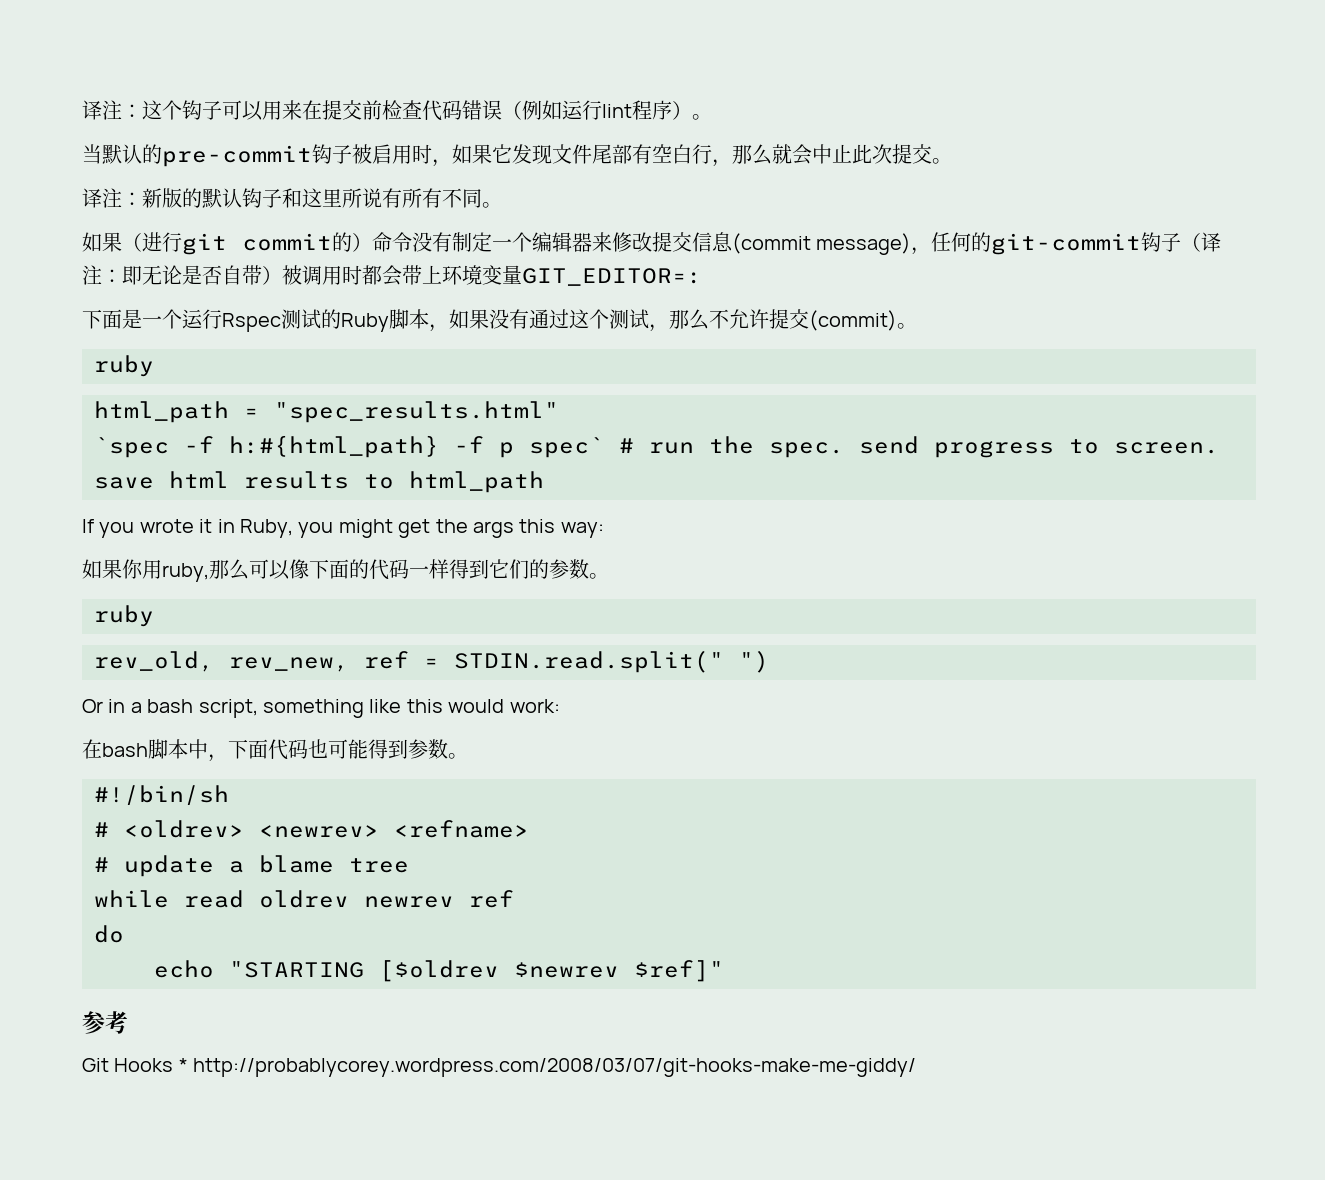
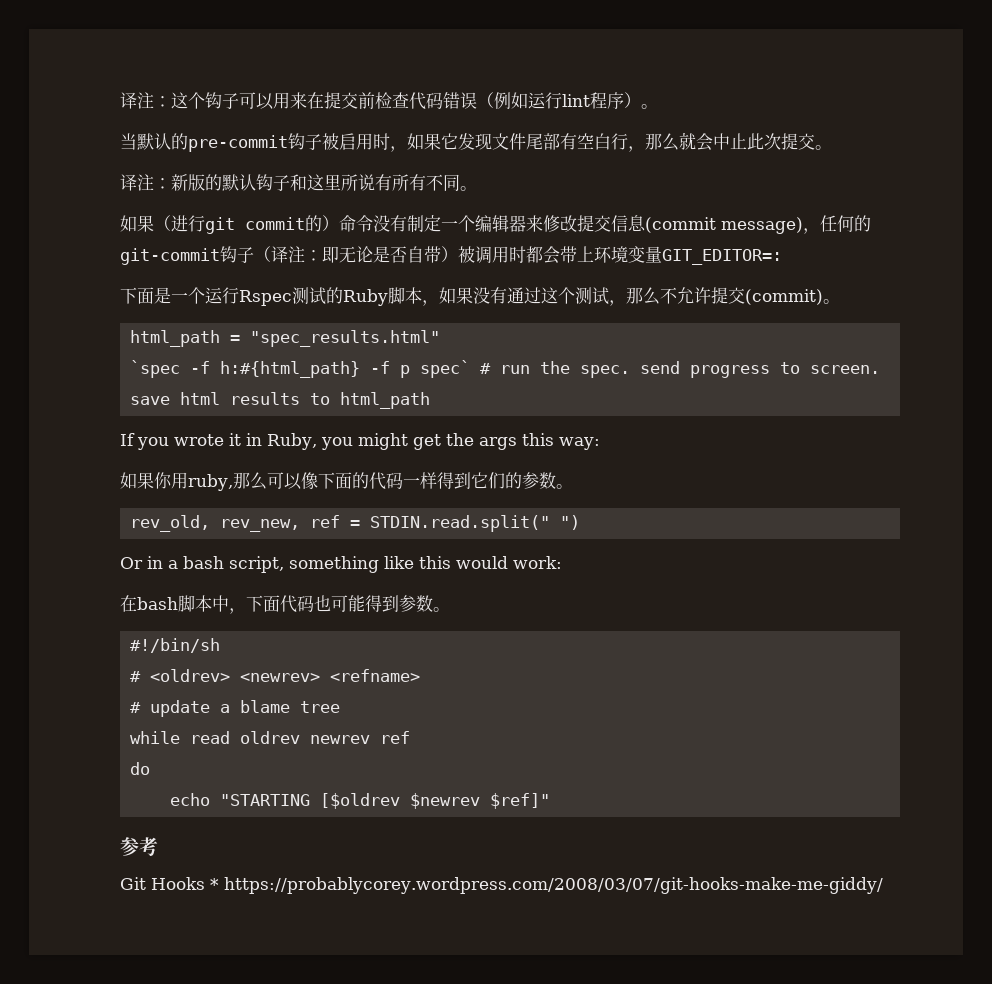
  下面是一个运行Rspec测试的Ruby脚本，如果没有通过这个测试，那么不允许提交(commit)。
- ruby
  如果你用ruby,那么可以像下面的代码一样得到它们的参数。
- ruby
- Git Hooks * http://probablycorey.wordpress.com/2008/03/07/git-hooks-make-me-giddy/
+ Git Hooks * https://probablycorey.wordpress.com/2008/03/07/git-hooks-make-me-giddy/

